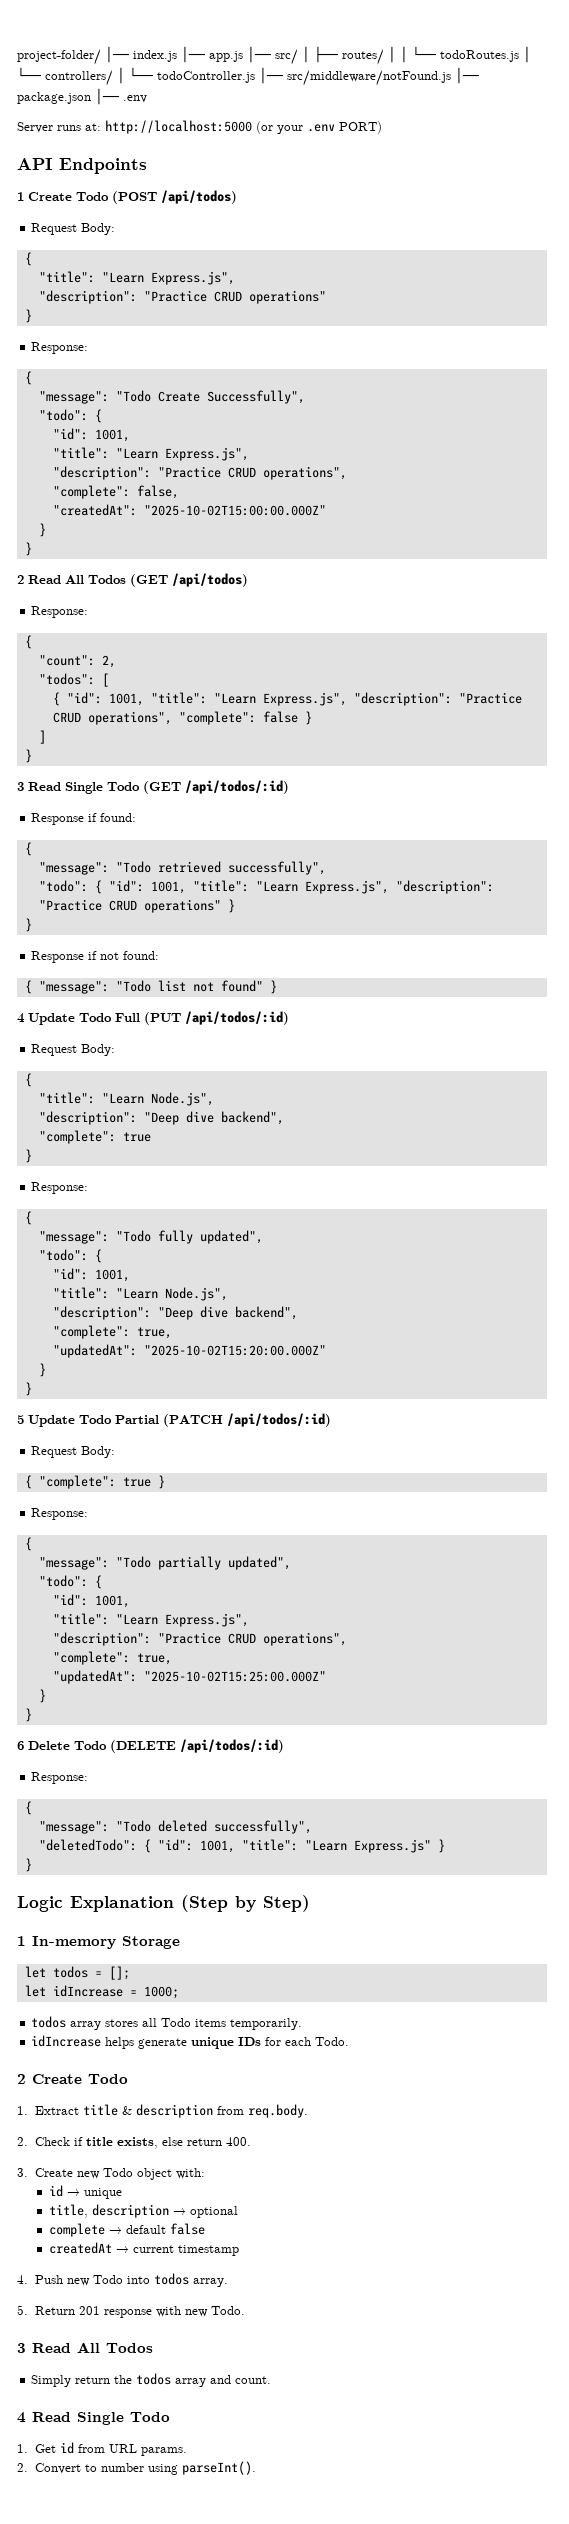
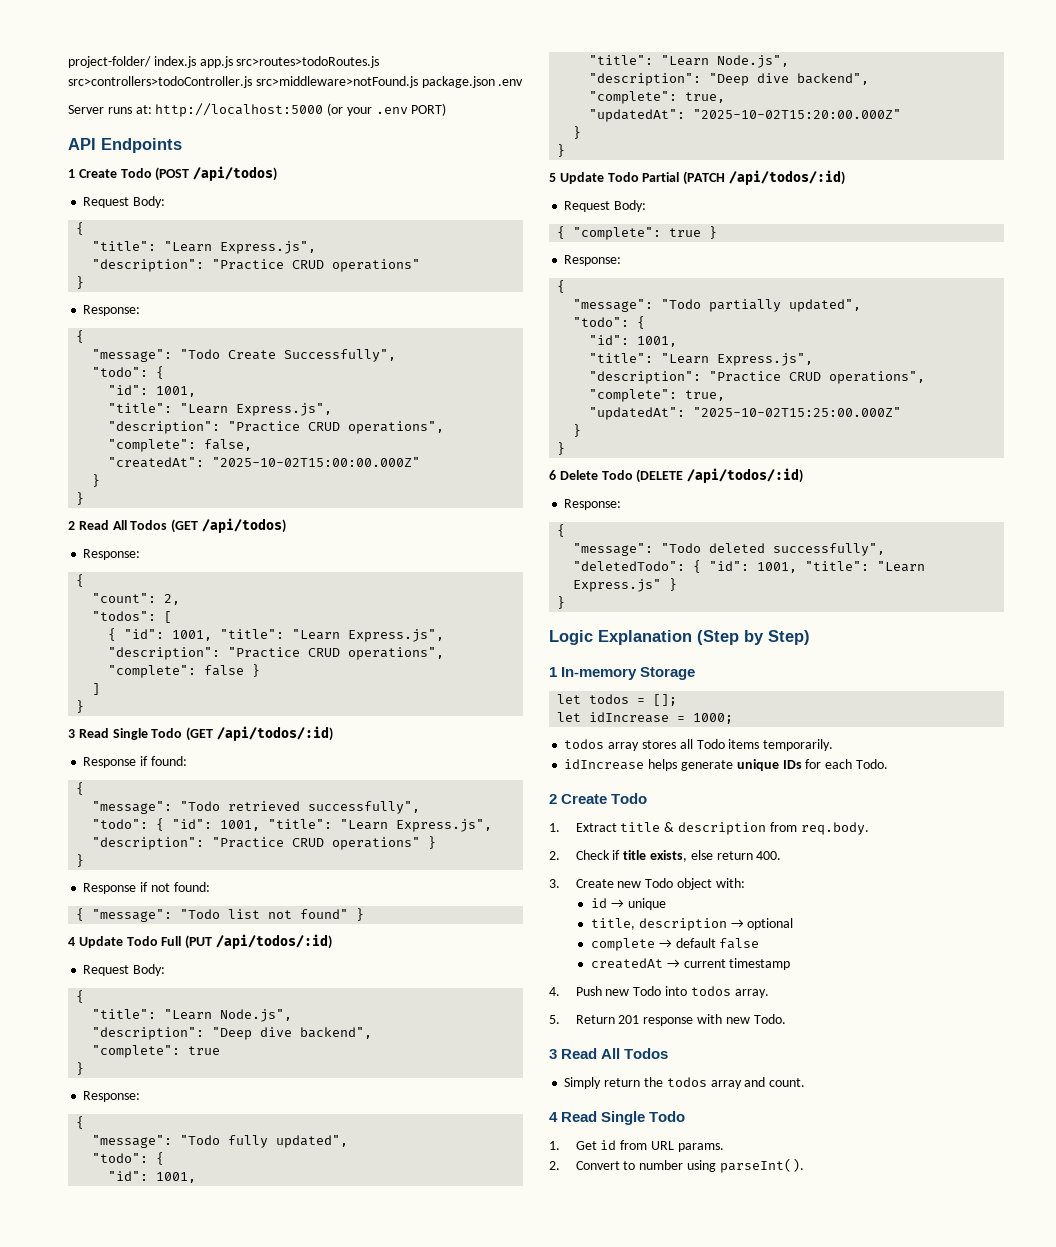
- project-folder/ │── index.js │── app.js │── src/ │ ├── routes/ │ │ └── todoRoutes.js │ └── controllers/ │ └── todoController.js │── src/middleware/notFound.js │── package.json │── .env
+ project-folder/ index.js app.js src>routes>todoRoutes.js src>controllers>todoController.js src>middleware>notFound.js package.json .env

